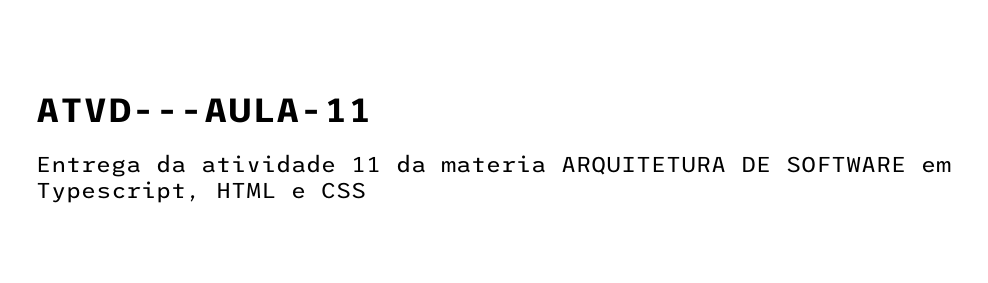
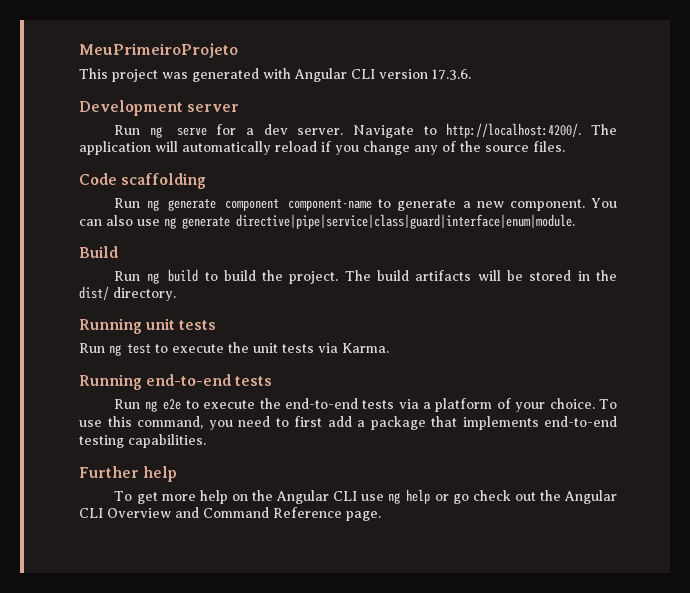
- ATVD---AULA-11
- Entrega da atividade 11 da materia ARQUITETURA DE SOFTWARE em Typescript, HTML e CSS
+ MeuPrimeiroProjeto
+ This project was generated with Angular CLI version 17.3.6.
+ Development server
+ Run ng serve for a dev server. Navigate to http://localhost:4200/. The application will automatically reload if you change any of the source files.
+ Code scaffolding
+ Run ng generate component component-name to generate a new component. You can also use ng generate directive|pipe|service|class|guard|interface|enum|module.
+ Build
+ Run ng build to build the project. The build artifacts will be stored in the dist/ directory.
+ Running unit tests
+ Run ng test to execute the unit tests via Karma.
+ Running end-to-end tests
+ Run ng e2e to execute the end-to-end tests via a platform of your choice. To use this command, you need to first add a package that implements end-to-end testing capabilities.
+ Further help
+ To get more help on the Angular CLI use ng help or go check out the Angular CLI Overview and Command Reference page.

